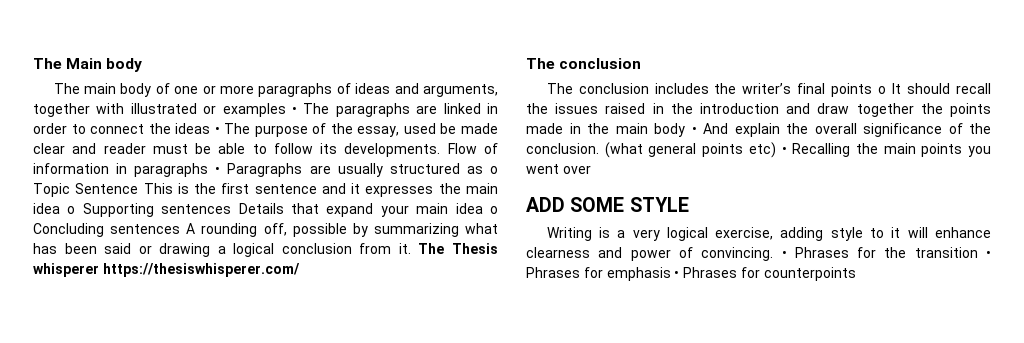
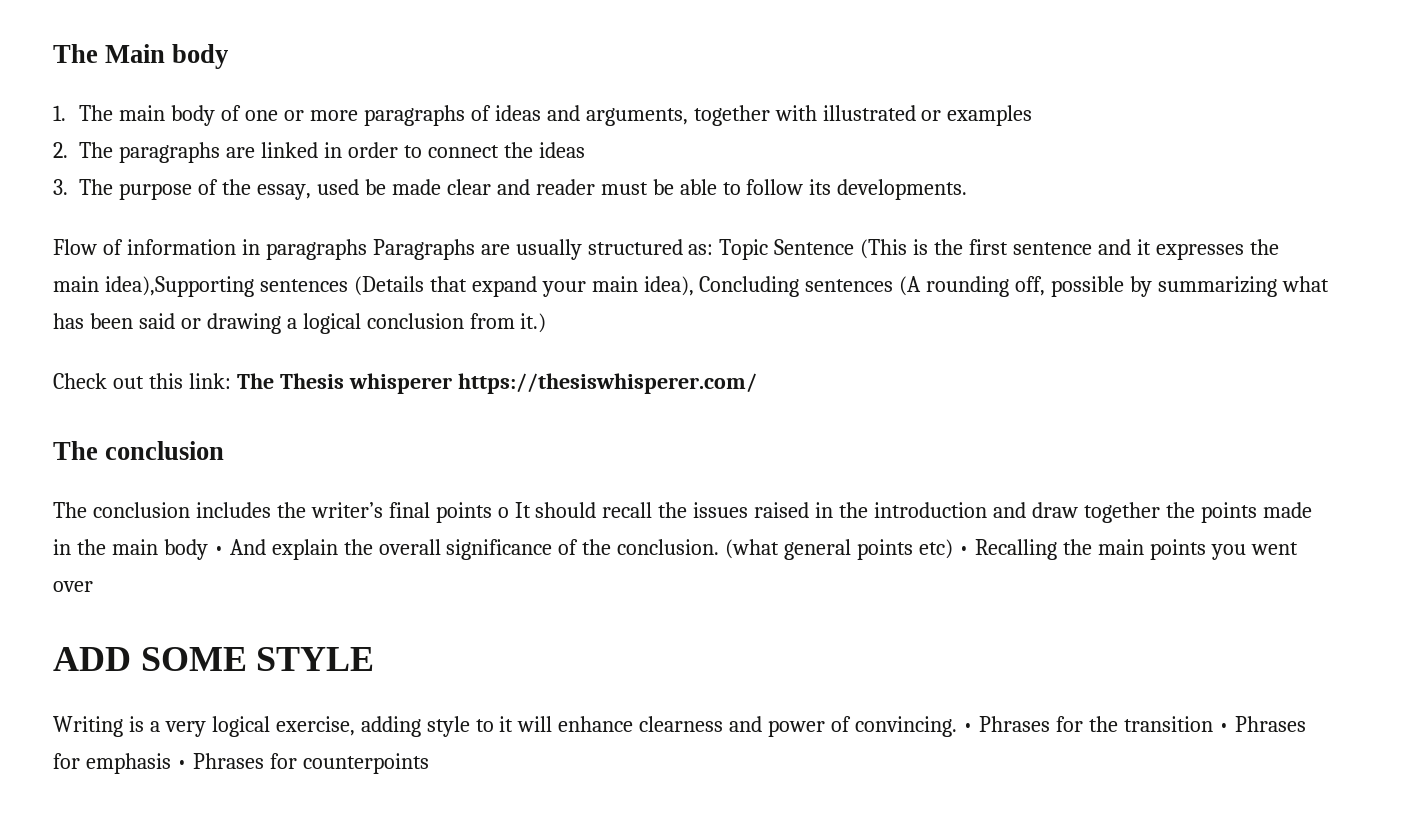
- The main body of one or more paragraphs of ideas and arguments, together with illustrated or examples • The paragraphs are linked in order to connect the ideas • The purpose of the essay, used be made clear and reader must be able to follow its developments. Flow of information in paragraphs • Paragraphs are usually structured as o Topic Sentence This is the first sentence and it expresses the main idea o Supporting sentences Details that expand your main idea o Concluding sentences A rounding off, possible by summarizing what has been said or drawing a logical conclusion from it.
+ 1. The main body of one or more paragraphs of ideas and arguments, together with illustrated or examples
+ 2. The paragraphs are linked in order to connect the ideas
+ 3. The purpose of the essay, used be made clear and reader must be able to follow its developments.
+ Flow of information in paragraphs Paragraphs are usually structured as: Topic Sentence (This is the first sentence and it expresses the main idea),Supporting sentences (Details that expand your main idea), Concluding sentences (A rounding off, possible by summarizing what has been said or drawing a logical conclusion from it.)
+ Check out this link:

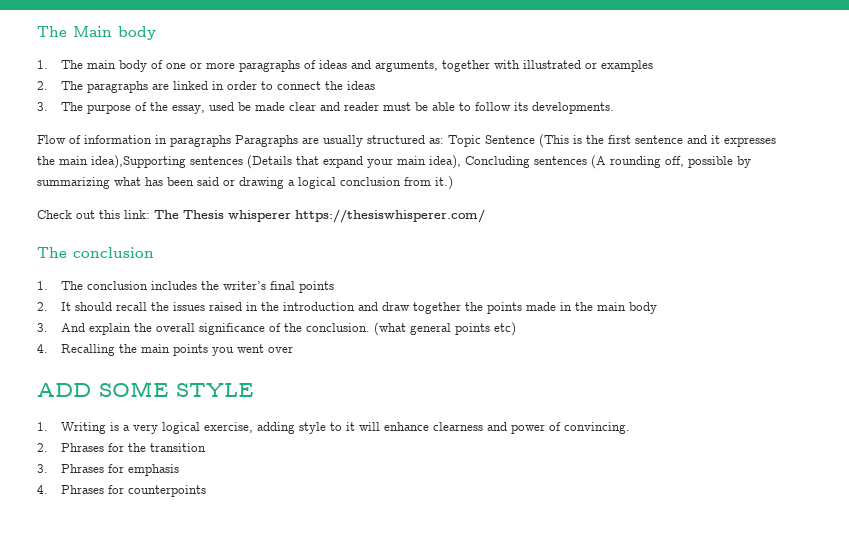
- The conclusion includes the writer’s final points o It should recall the issues raised in the introduction and draw together the points made in the main body • And explain the overall significance of the conclusion.
+ 1. The conclusion includes the writer’s final points
+ 2. It should recall the issues raised in the introduction and draw together the points made in the main body
+ 3. And explain the overall significance of the conclusion.
- (what general points etc) • Recalling the main points you went over
+ (what general points etc)
+ 4. Recalling the main points you went over
- Writing is a very logical exercise, adding style to it will enhance clearness and power of convincing. • Phrases for the transition • Phrases for emphasis • Phrases for counterpoints
+ 1. Writing is a very logical exercise, adding style to it will enhance clearness and power of convincing.
+ 2. Phrases for the transition
+ 3. Phrases for emphasis
+ 4. Phrases for counterpoints

